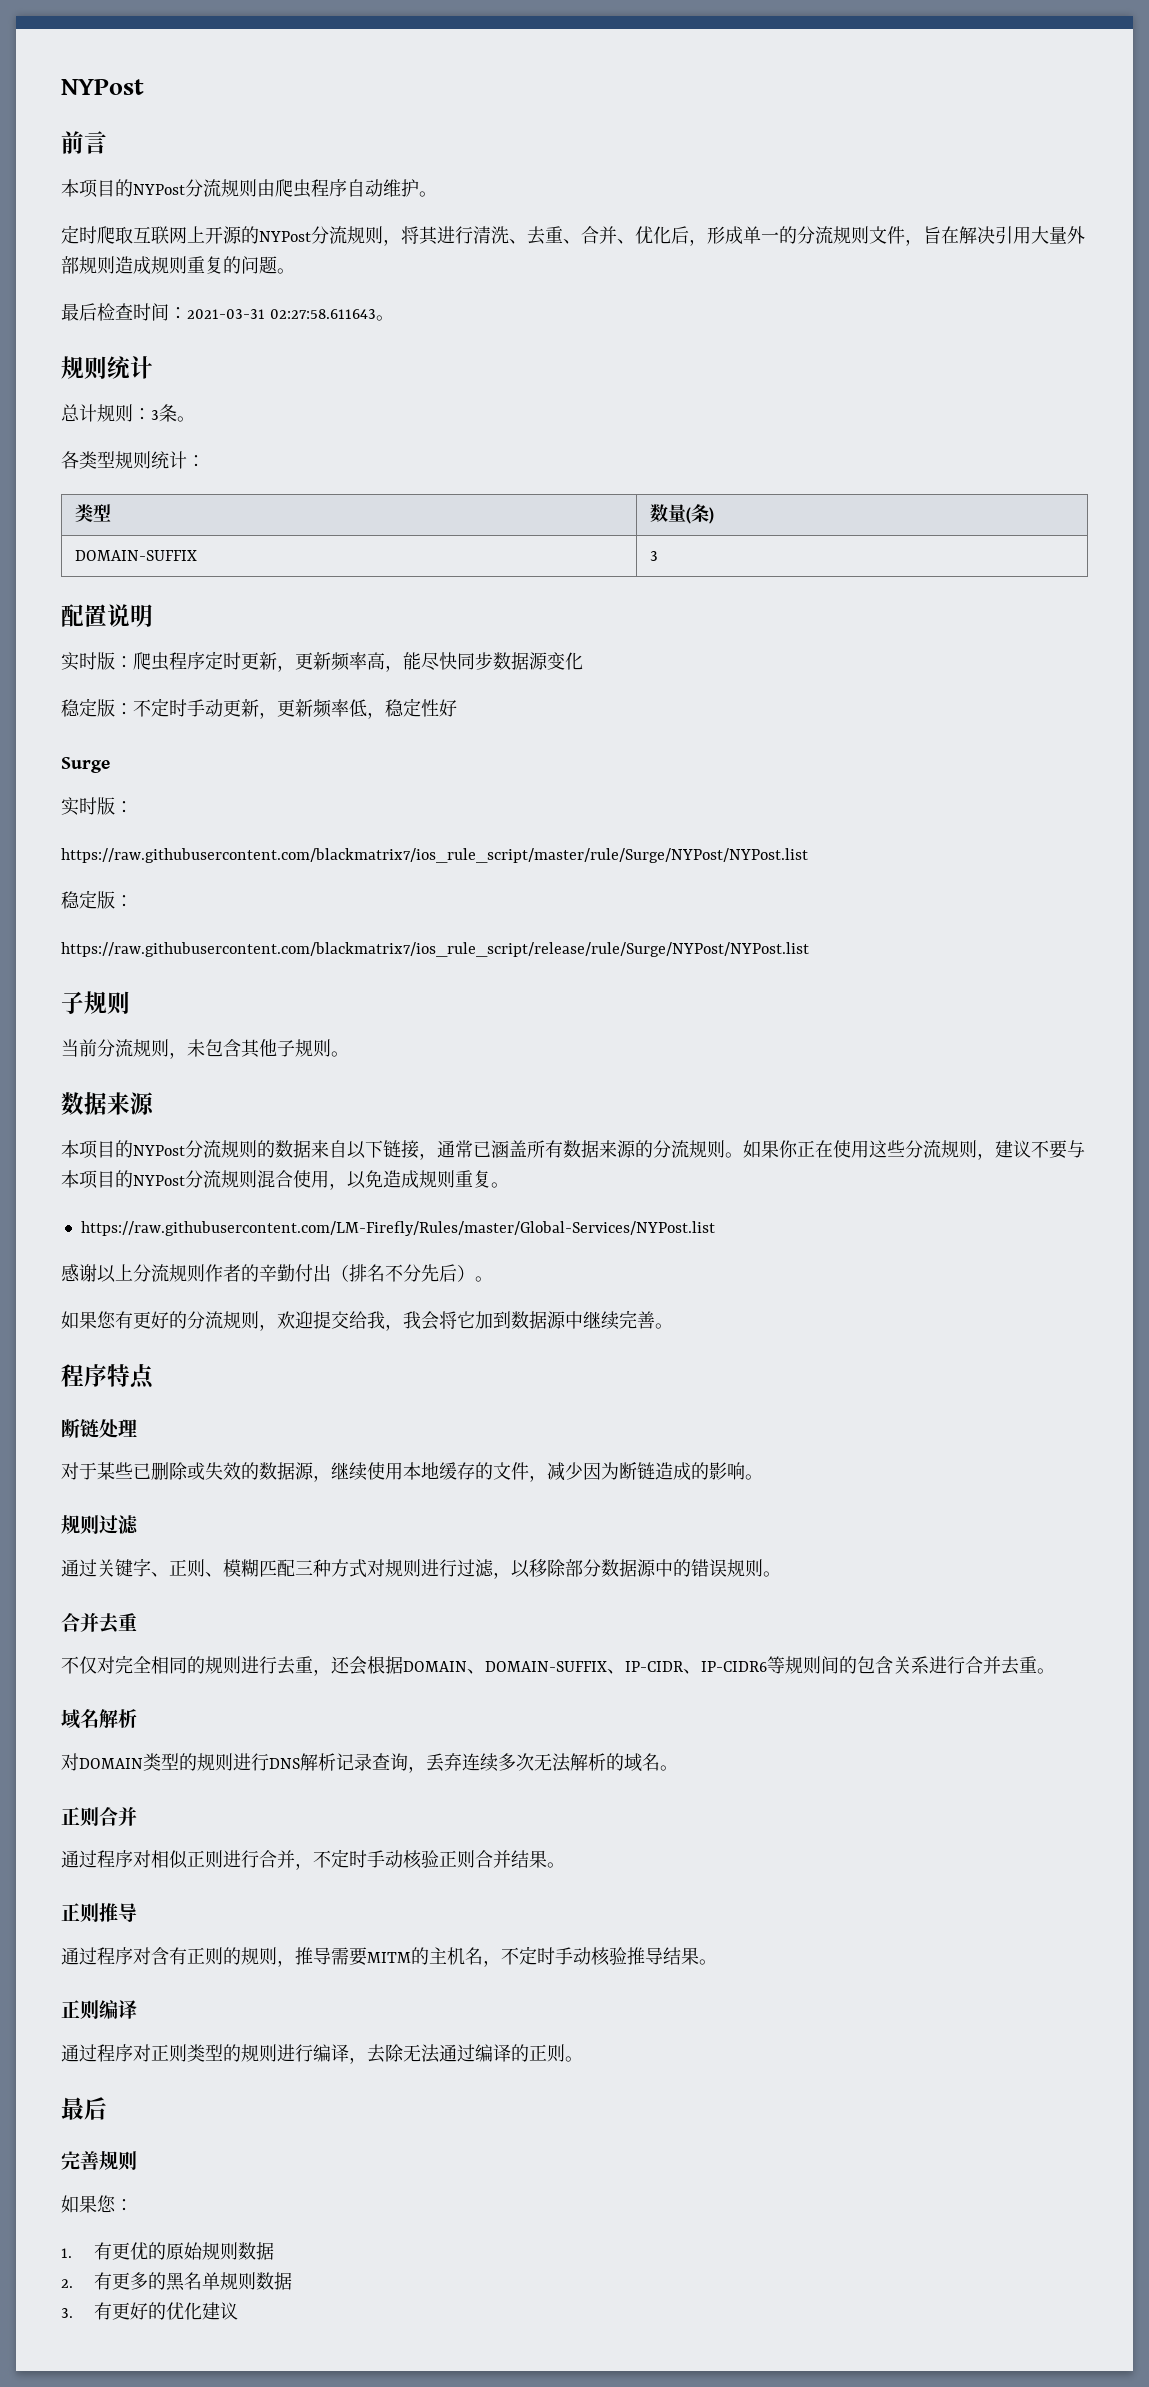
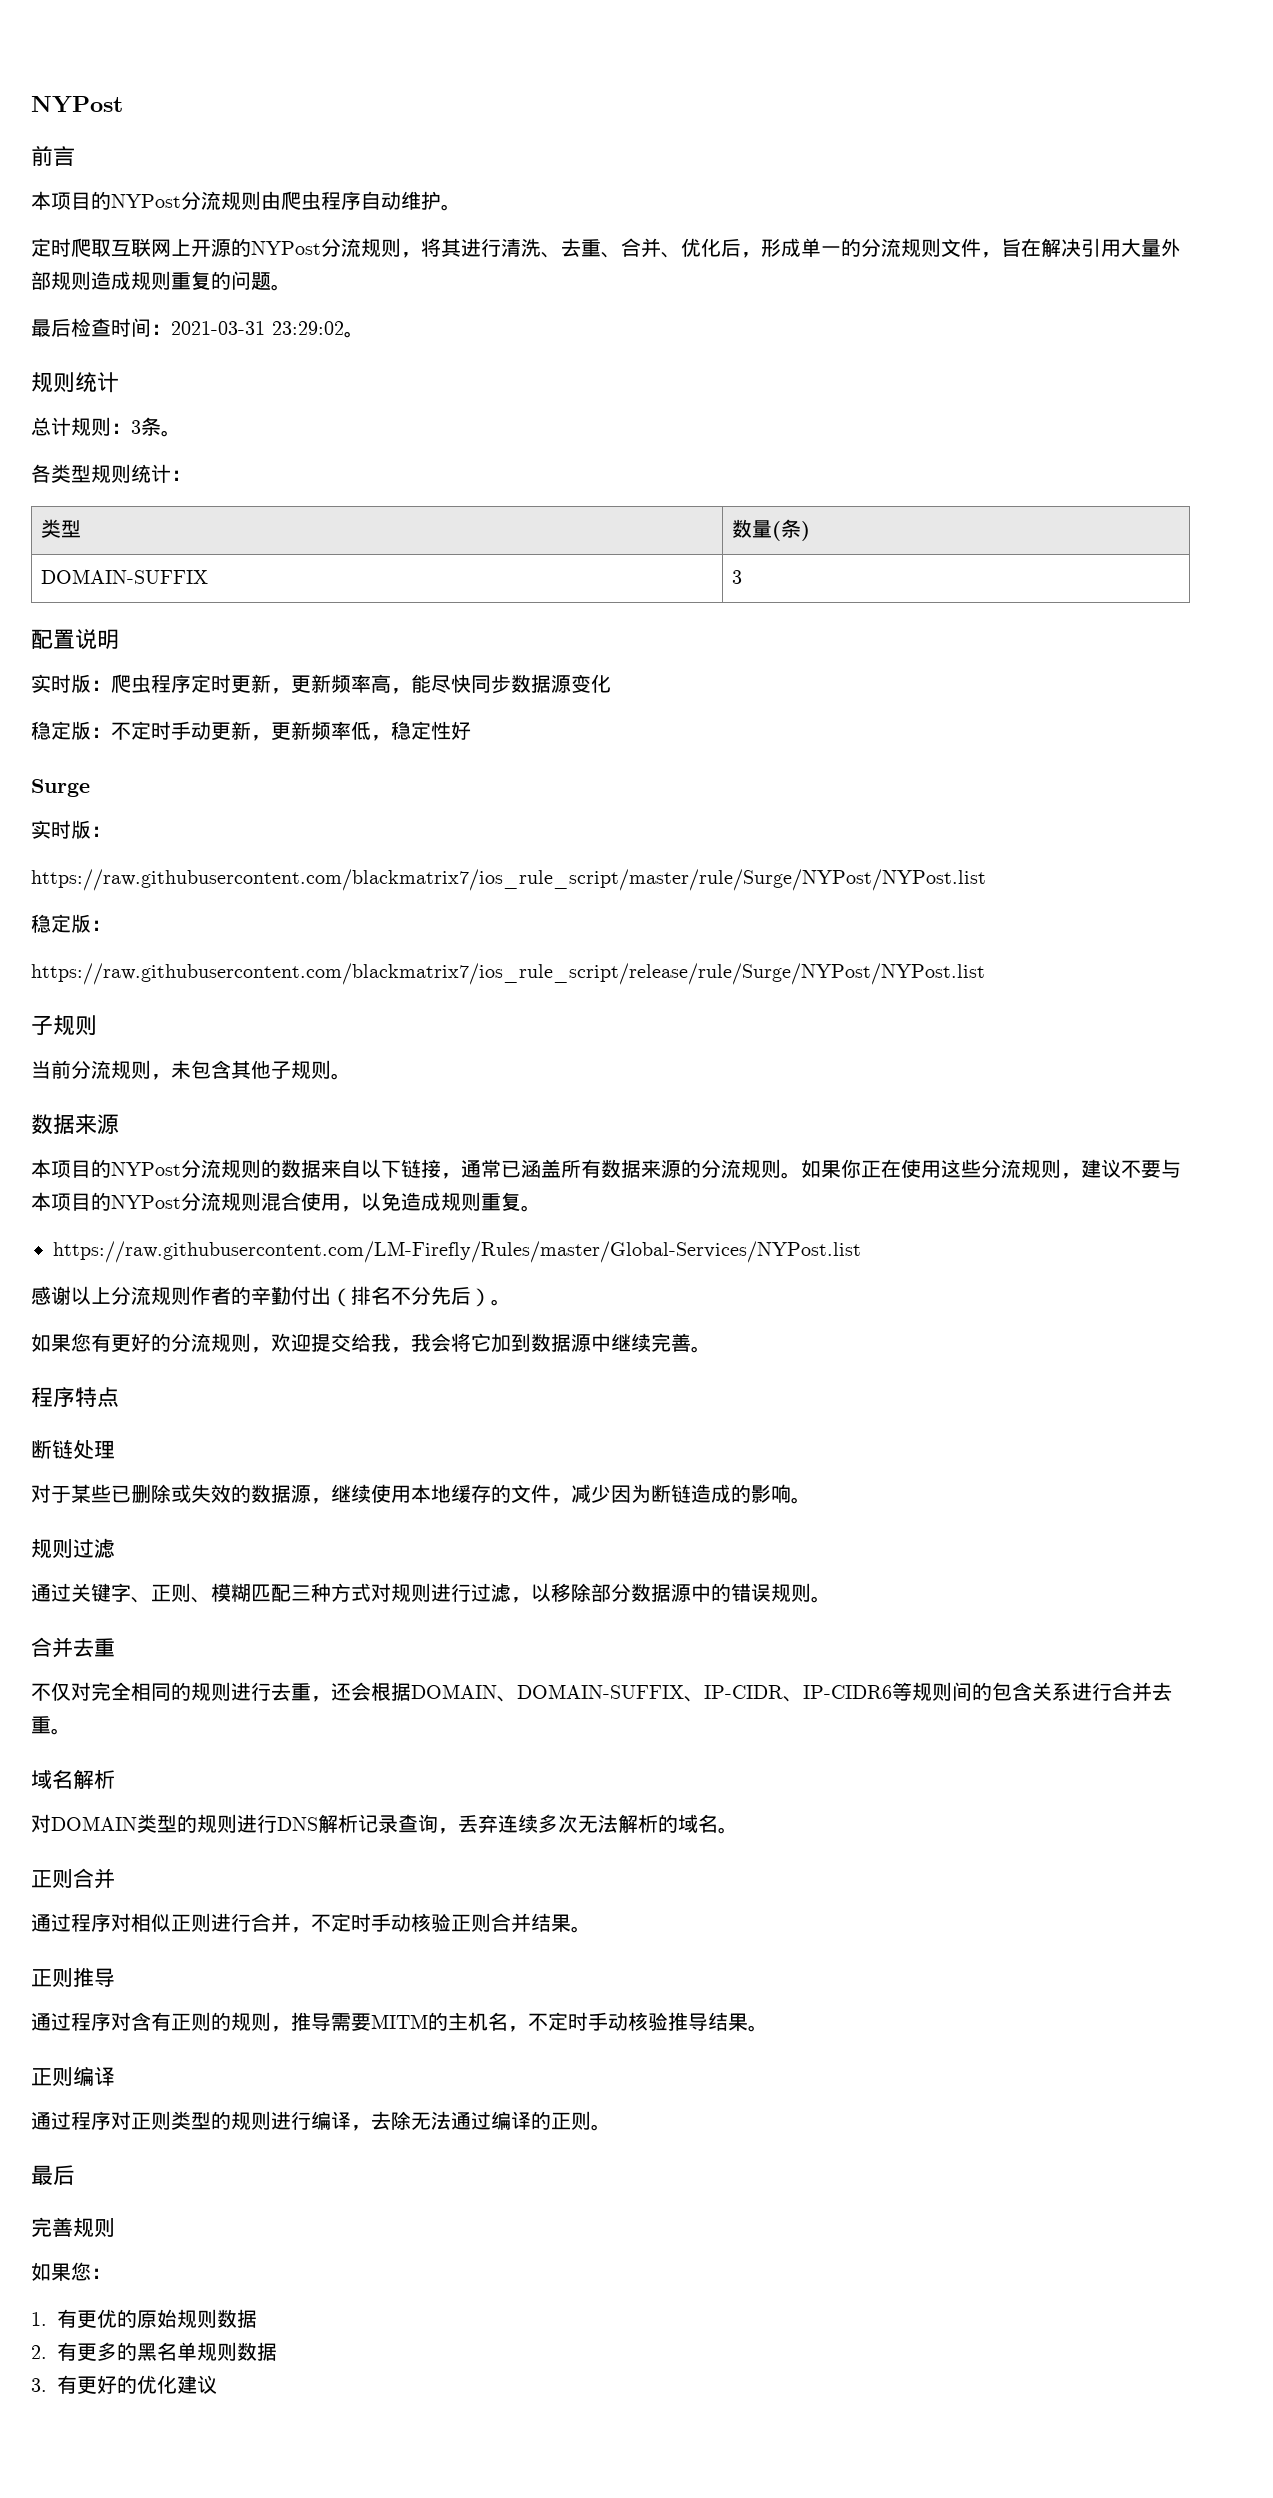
- 最后检查时间：2021-03-31 02:27:58.611643。
+ 最后检查时间：2021-03-31 23:29:02。

